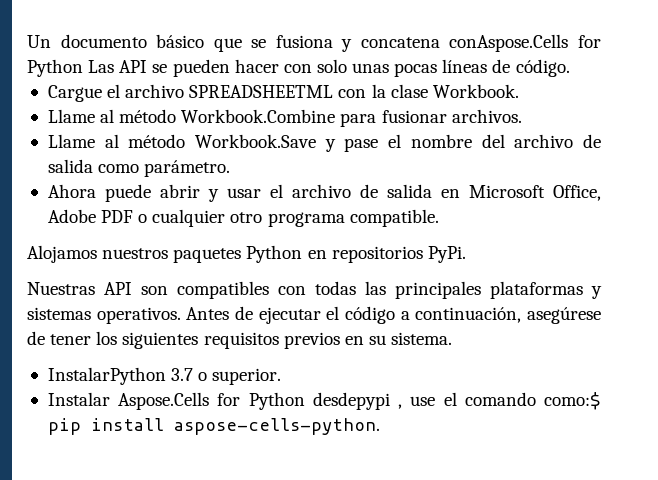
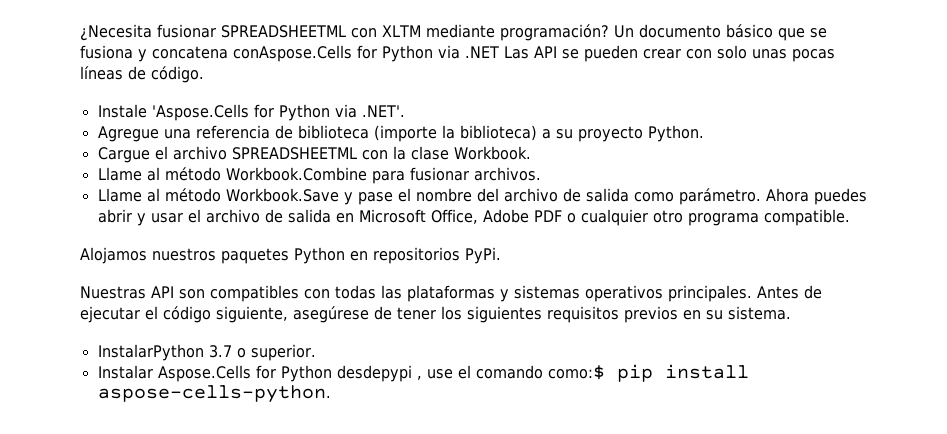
+ ¿Necesita fusionar SPREADSHEETML con XLTM mediante programación?
- Un documento básico que se fusiona y concatena conAspose.Cells for Python Las API se pueden hacer con solo unas pocas líneas de código.
+ Un documento básico que se fusiona y concatena conAspose.Cells for Python via .NET Las API se pueden crear con solo unas pocas líneas de código.
+ Instale 'Aspose.Cells for Python via .NET'.
+ Agregue una referencia de biblioteca (importe la biblioteca) a su proyecto Python.
- Llame al método Workbook.Save y pase el nombre del archivo de salida como parámetro.
- Ahora puede abrir y usar el archivo de salida en Microsoft Office, Adobe PDF o cualquier otro programa compatible.
+ Llame al método Workbook.Save y pase el nombre del archivo de salida como parámetro. Ahora puedes abrir y usar el archivo de salida en Microsoft Office, Adobe PDF o cualquier otro programa compatible.
- Nuestras API son compatibles con todas las principales plataformas y sistemas operativos.
+ Nuestras API son compatibles con todas las plataformas y sistemas operativos principales.
- Antes de ejecutar el código a continuación, asegúrese de tener los siguientes requisitos previos en su sistema.
+ Antes de ejecutar el código siguiente, asegúrese de tener los siguientes requisitos previos en su sistema.

